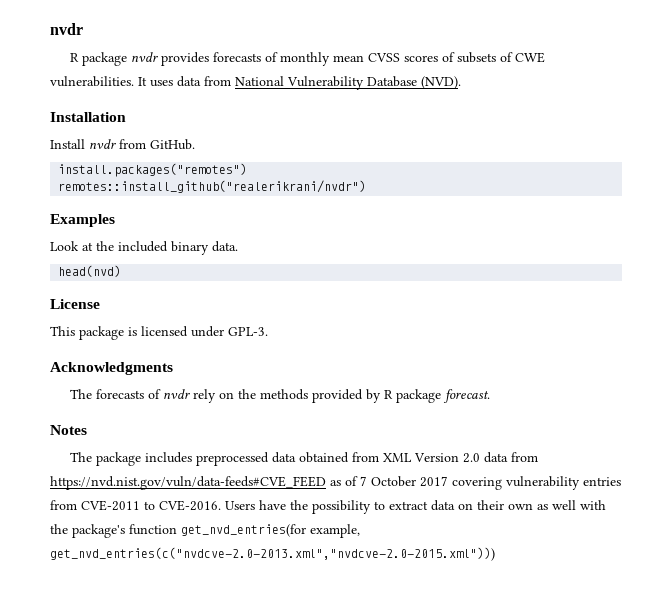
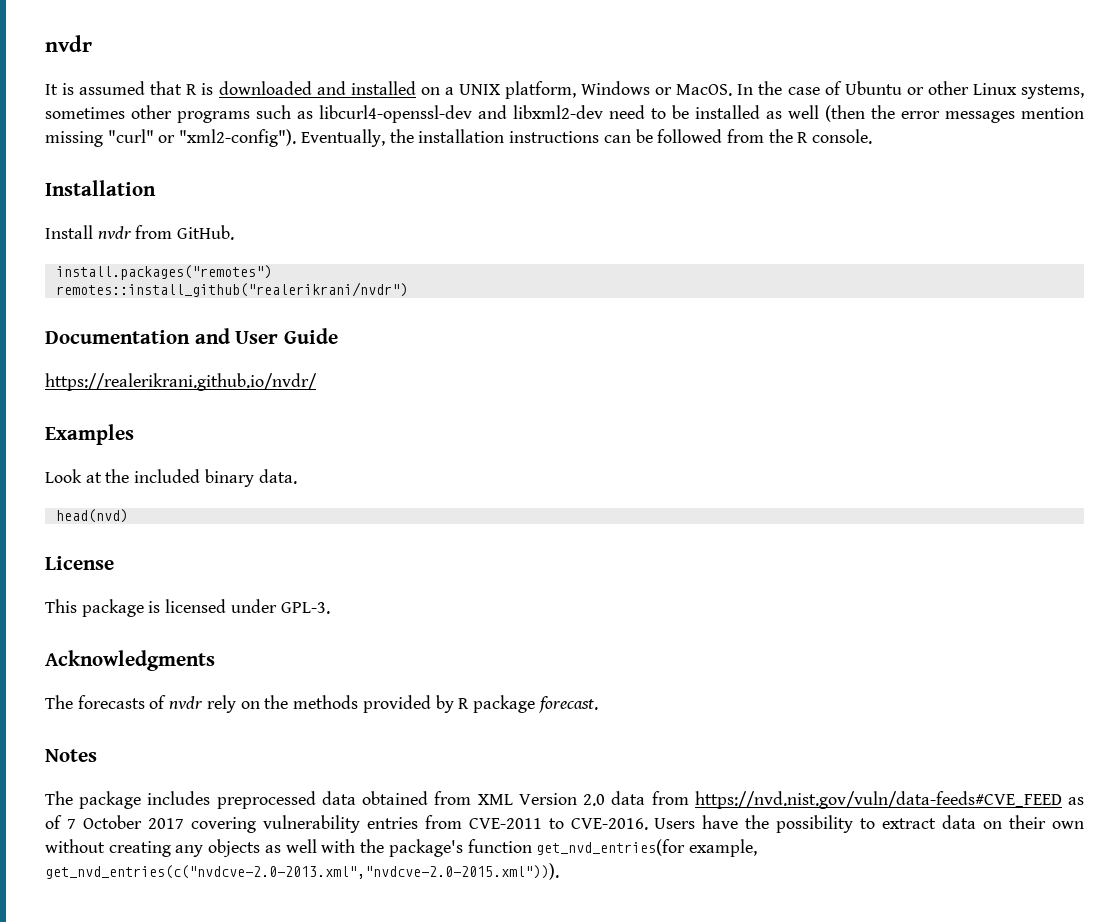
- R package nvdr provides forecasts of monthly mean CVSS scores of subsets of CWE vulnerabilities. It uses data from National Vulnerability Database (NVD).
+ It is assumed that R is downloaded and installed on a UNIX platform, Windows or MacOS. In the case of Ubuntu or other Linux systems, sometimes other programs such as libcurl4-openssl-dev and libxml2-dev need to be installed as well (then the error messages mention missing "curl" or "xml2-config"). Eventually, the installation instructions can be followed from the R console.
+ Documentation and User Guide
+ https://realerikrani.github.io/nvdr/
- Users have the possibility to extract data on their own as well with the package's function get_nvd_entries(for example, get_nvd_entries(c("nvdcve-2.0-2013.xml","nvdcve-2.0-2015.xml")))
+ Users have the possibility to extract data on their own without creating any objects as well with the package's function get_nvd_entries(for example, get_nvd_entries(c("nvdcve-2.0-2013.xml","nvdcve-2.0-2015.xml"))).

